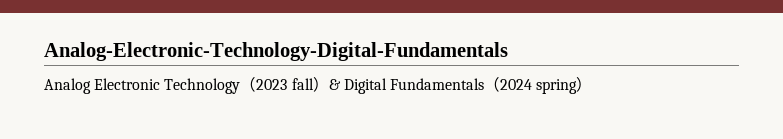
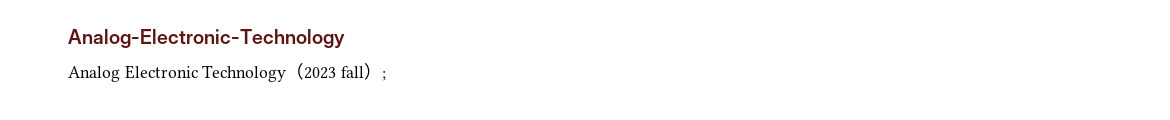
- Analog-Electronic-Technology-Digital-Fundamentals
+ Analog-Electronic-Technology
- Analog Electronic Technology（2023 fall）& Digital Fundamentals（2024 spring）
+ Analog Electronic Technology（2023 fall）;

